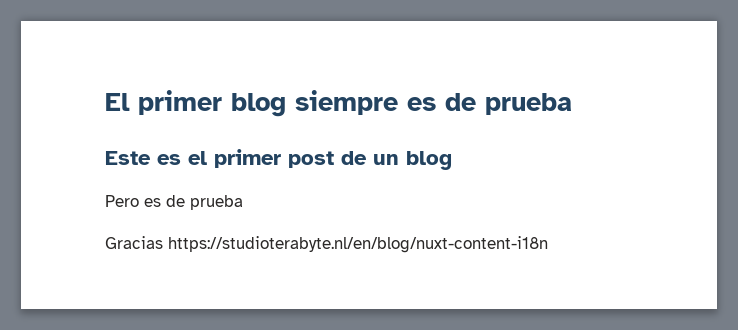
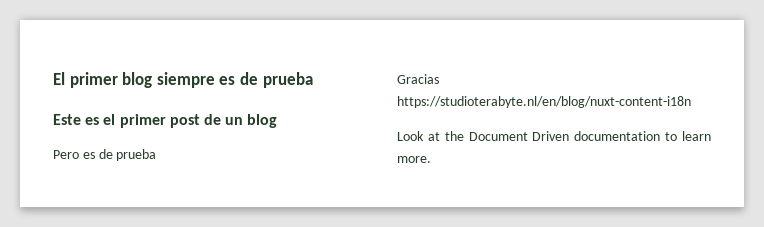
+ Look at the Document Driven documentation to learn more.

